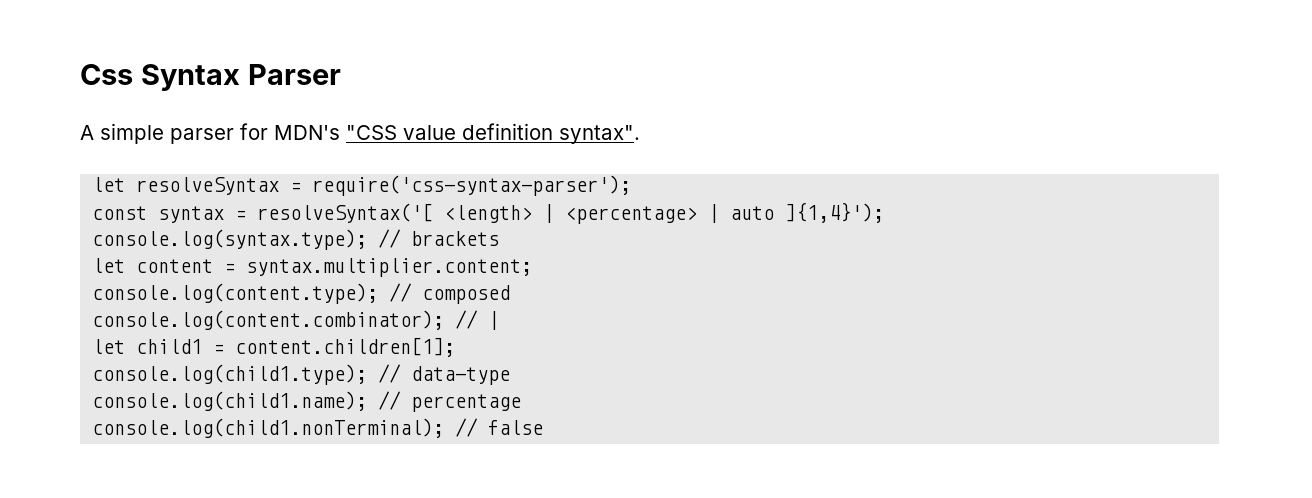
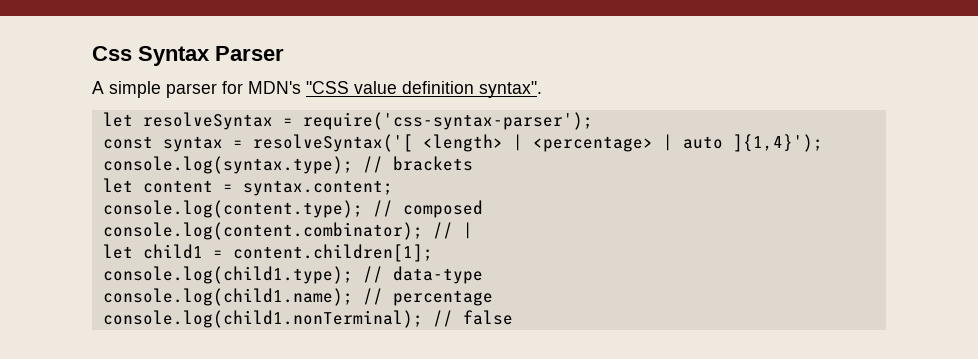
- let content = syntax.multiplier.content;
+ let content = syntax.content;

